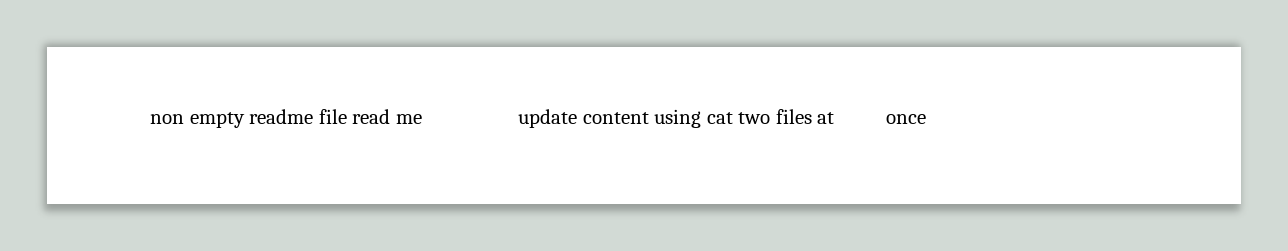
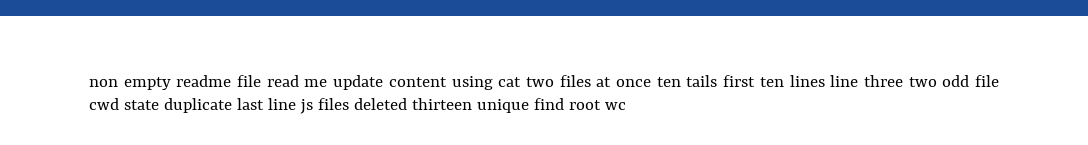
- non empty readme file read me update content using cat two files at once
+ non empty readme file read me update content using cat two files at once ten tails first ten lines line three two odd file cwd state duplicate last line js files deleted thirteen unique find root wc

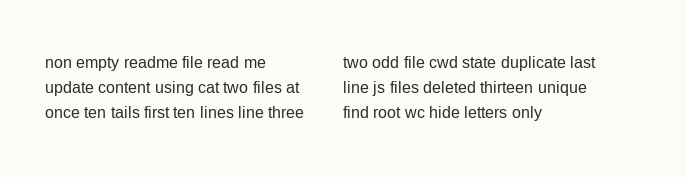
- non empty readme file read me update content using cat two files at once ten tails first ten lines line three two odd file cwd state duplicate last line js files deleted thirteen unique find root wc
+ non empty readme file read me update content using cat two files at once ten tails first ten lines line three two odd file cwd state duplicate last line js files deleted thirteen unique find root wc hide letters only

